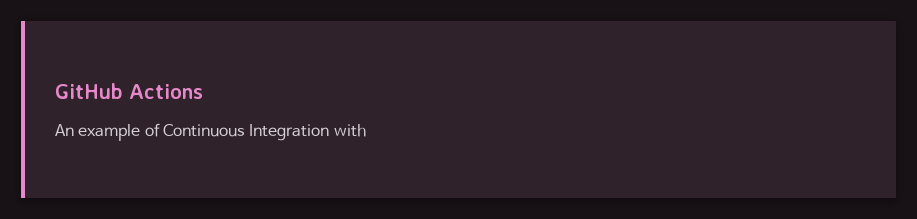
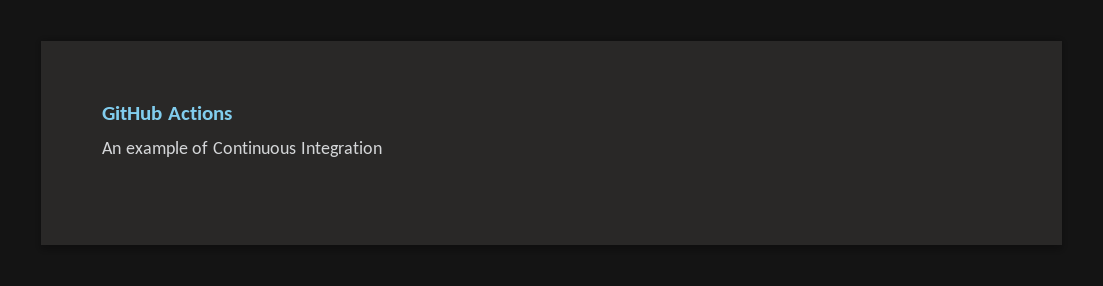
- An example of Continuous Integration with
+ An example of Continuous Integration

